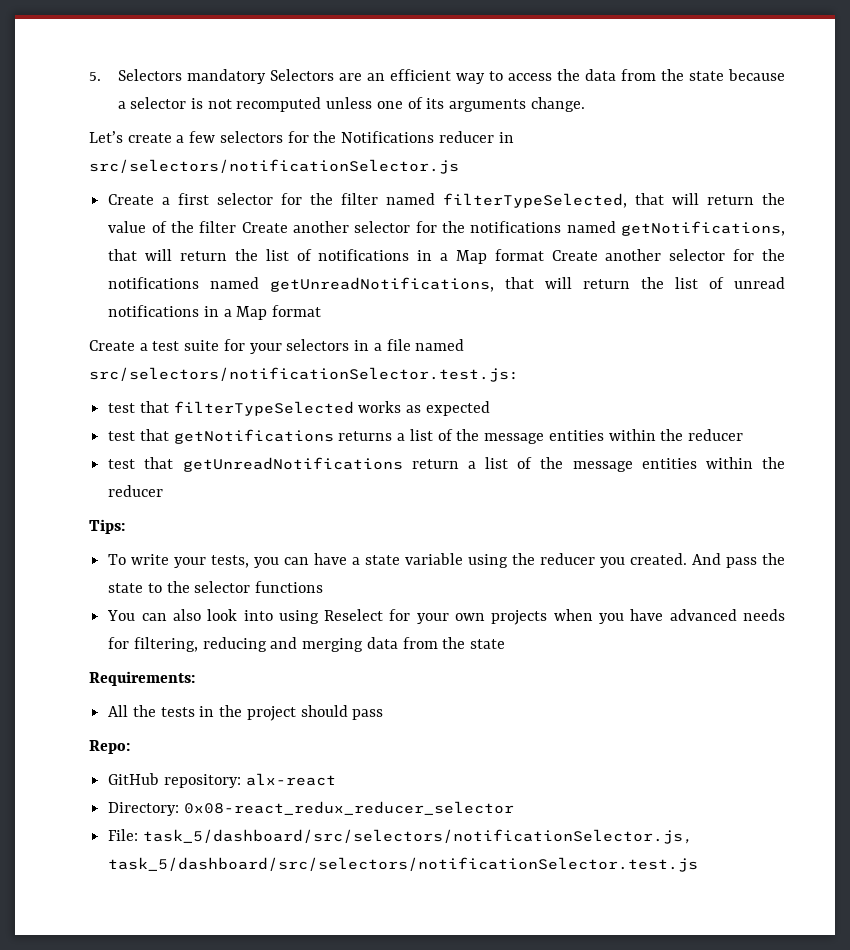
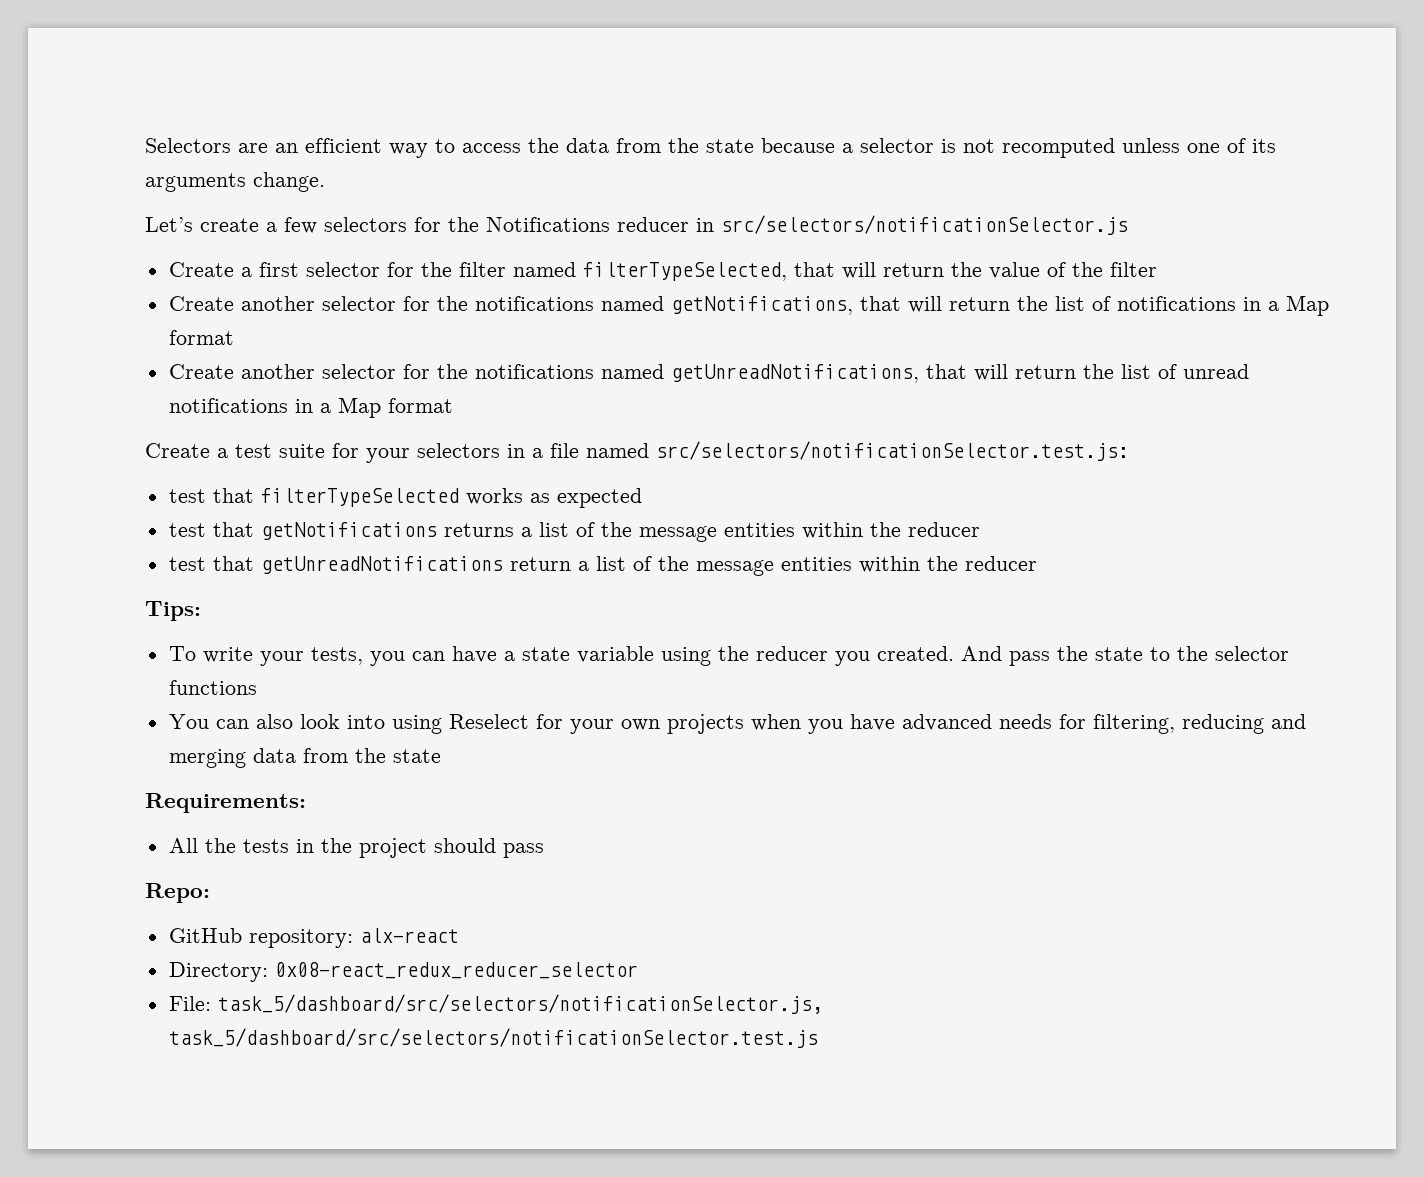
- 5. Selectors mandatory Selectors are an efficient way to access the data from the state because a selector is not recomputed unless one of its arguments change.
+ Selectors are an efficient way to access the data from the state because a selector is not recomputed unless one of its arguments change.
- Create a first selector for the filter named filterTypeSelected, that will return the value of the filter Create another selector for the notifications named getNotifications, that will return the list of notifications in a Map format Create another selector for the notifications named getUnreadNotifications, that will return the list of unread notifications in a Map format
+ Create a first selector for the filter named filterTypeSelected, that will return the value of the filter
+ Create another selector for the notifications named getNotifications, that will return the list of notifications in a Map format
+ Create another selector for the notifications named getUnreadNotifications, that will return the list of unread notifications in a Map format

